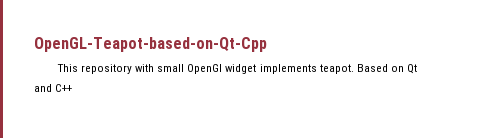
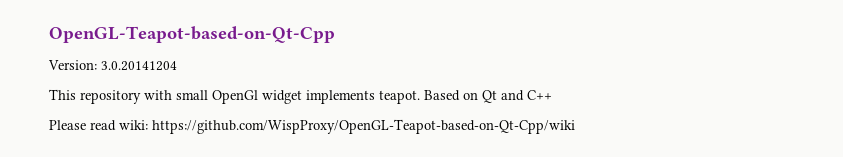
+ Version: 3.0.20141204
+ Please read wiki: https://github.com/WispProxy/OpenGL-Teapot-based-on-Qt-Cpp/wiki

